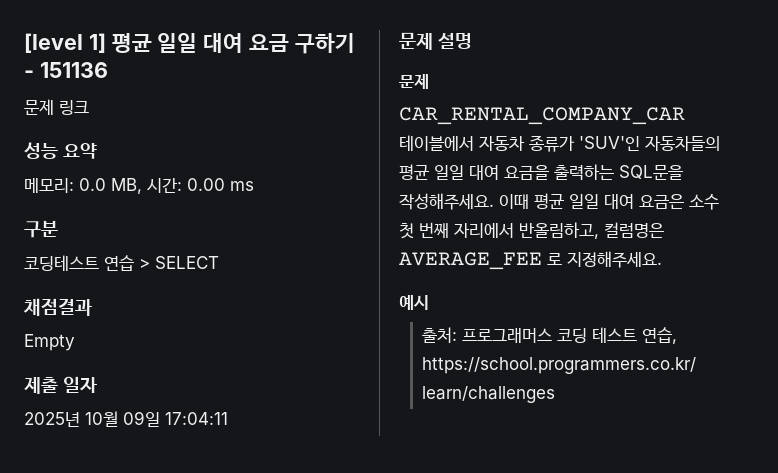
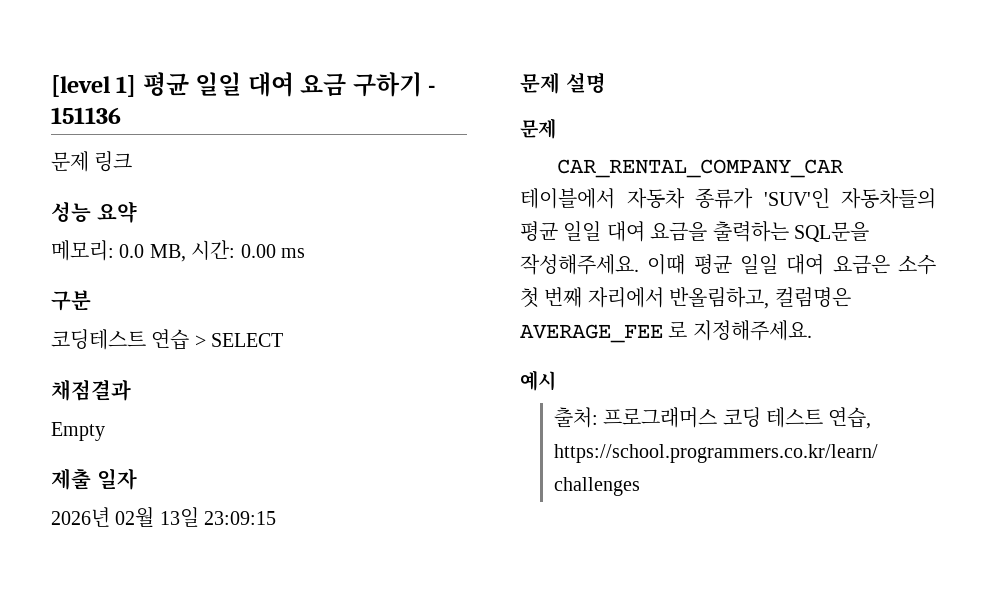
- 2025년 10월 09일 17:04:11
+ 2026년 02월 13일 23:09:15

